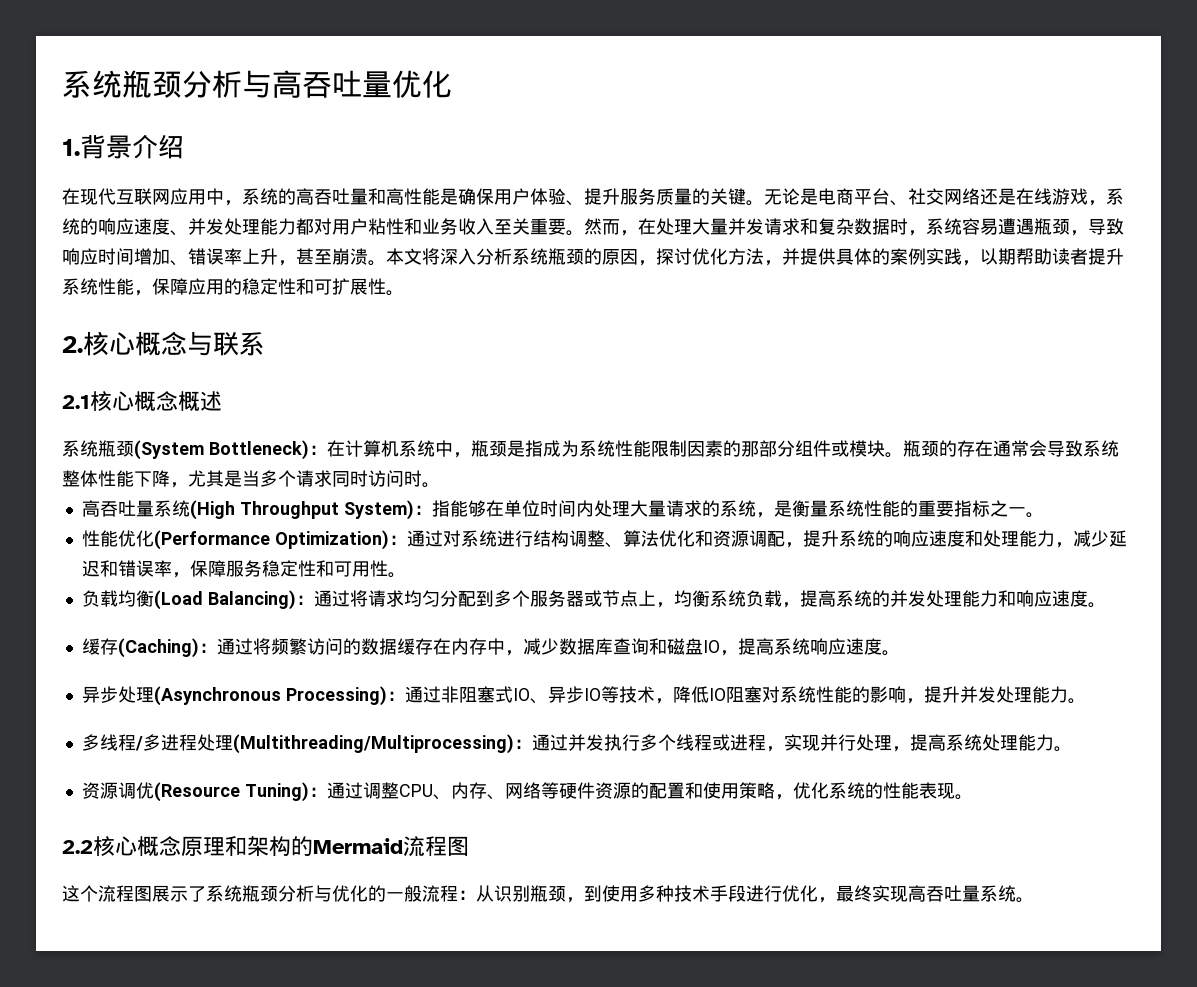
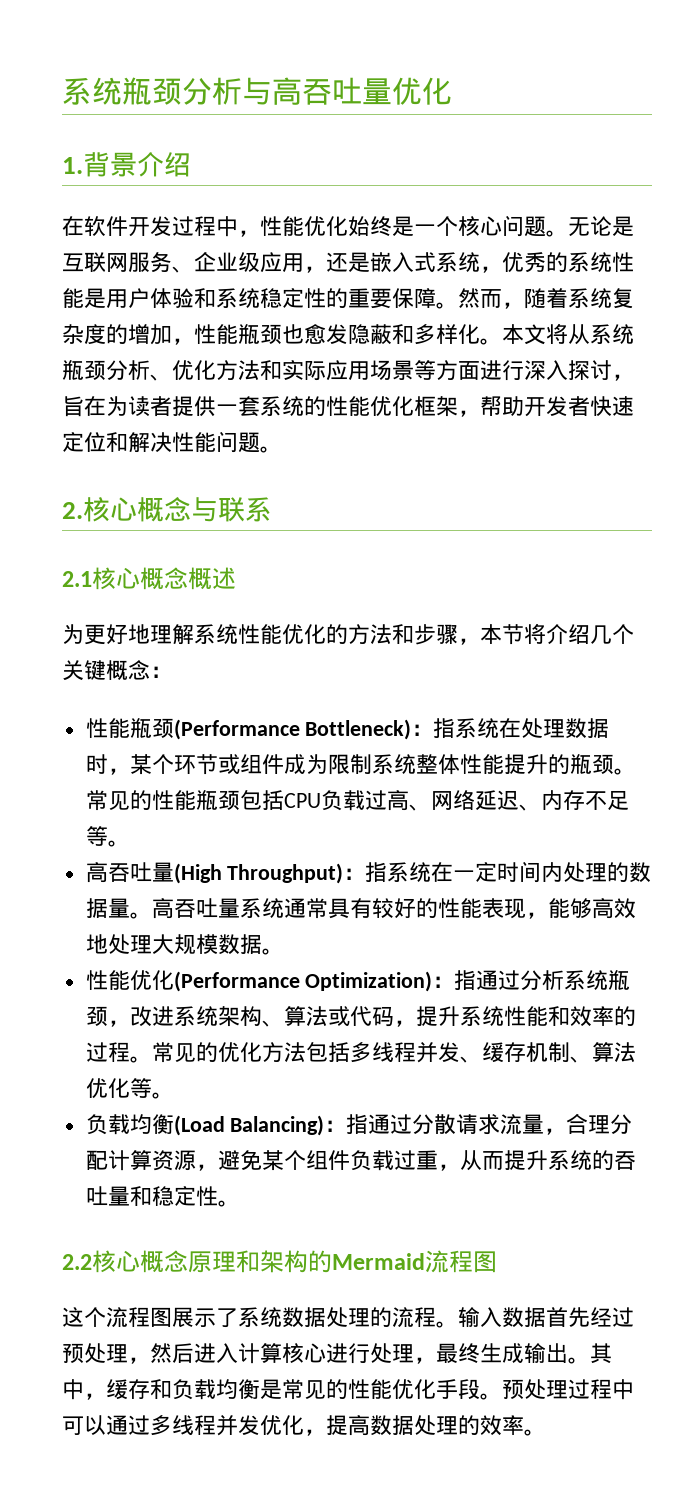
- 在现代互联网应用中，系统的高吞吐量和高性能是确保用户体验、提升服务质量的关键。无论是电商平台、社交网络还是在线游戏，系统的响应速度、并发处理能力都对用户粘性和业务收入至关重要。然而，在处理大量并发请求和复杂数据时，系统容易遭遇瓶颈，导致响应时间增加、错误率上升，甚至崩溃。本文将深入分析系统瓶颈的原因，探讨优化方法，并提供具体的案例实践，以期帮助读者提升系统性能，保障应用的稳定性和可扩展性。
+ 在软件开发过程中，性能优化始终是一个核心问题。无论是互联网服务、企业级应用，还是嵌入式系统，优秀的系统性能是用户体验和系统稳定性的重要保障。然而，随着系统复杂度的增加，性能瓶颈也愈发隐蔽和多样化。本文将从系统瓶颈分析、优化方法和实际应用场景等方面进行深入探讨，旨在为读者提供一套系统的性能优化框架，帮助开发者快速定位和解决性能问题。
- 系统瓶颈(System Bottleneck)：在计算机系统中，瓶颈是指成为系统性能限制因素的那部分组件或模块。瓶颈的存在通常会导致系统整体性能下降，尤其是当多个请求同时访问时。
- 高吞吐量系统(High Throughput System)：指能够在单位时间内处理大量请求的系统，是衡量系统性能的重要指标之一。
+ 为更好地理解系统性能优化的方法和步骤，本节将介绍几个关键概念：
+ 性能瓶颈(Performance Bottleneck)：指系统在处理数据时，某个环节或组件成为限制系统整体性能提升的瓶颈。常见的性能瓶颈包括CPU负载过高、网络延迟、内存不足等。
+ 高吞吐量(High Throughput)：指系统在一定时间内处理的数据量。高吞吐量系统通常具有较好的性能表现，能够高效地处理大规模数据。
- 性能优化(Performance Optimization)：通过对系统进行结构调整、算法优化和资源调配，提升系统的响应速度和处理能力，减少延迟和错误率，保障服务稳定性和可用性。
+ 性能优化(Performance Optimization)：指通过分析系统瓶颈，改进系统架构、算法或代码，提升系统性能和效率的过程。常见的优化方法包括多线程并发、缓存机制、算法优化等。
- 负载均衡(Load Balancing)：通过将请求均匀分配到多个服务器或节点上，均衡系统负载，提高系统的并发处理能力和响应速度。
- 缓存(Caching)：通过将频繁访问的数据缓存在内存中，减少数据库查询和磁盘IO，提高系统响应速度。
- 异步处理(Asynchronous Processing)：通过非阻塞式IO、异步IO等技术，降低IO阻塞对系统性能的影响，提升并发处理能力。
- 多线程/多进程处理(Multithreading/Multiprocessing)：通过并发执行多个线程或进程，实现并行处理，提高系统处理能力。
- 资源调优(Resource Tuning)：通过调整CPU、内存、网络等硬件资源的配置和使用策略，优化系统的性能表现。
+ 负载均衡(Load Balancing)：指通过分散请求流量，合理分配计算资源，避免某个组件负载过重，从而提升系统的吞吐量和稳定性。
- 这个流程图展示了系统瓶颈分析与优化的一般流程：从识别瓶颈，到使用多种技术手段进行优化，最终实现高吞吐量系统。
+ 这个流程图展示了系统数据处理的流程。输入数据首先经过预处理，然后进入计算核心进行处理，最终生成输出。其中，缓存和负载均衡是常见的性能优化手段。预处理过程中可以通过多线程并发优化，提高数据处理的效率。

